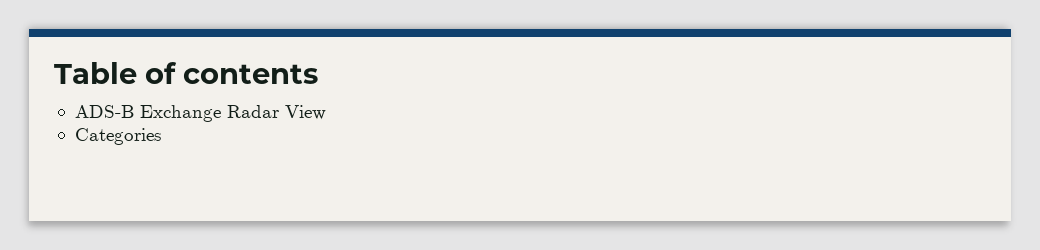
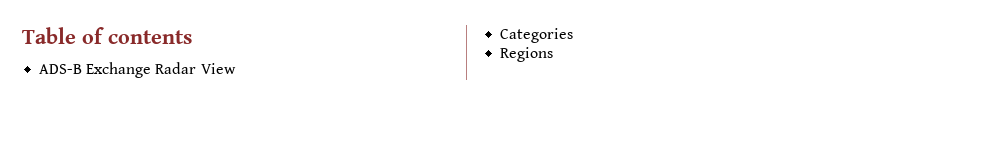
+ Regions

